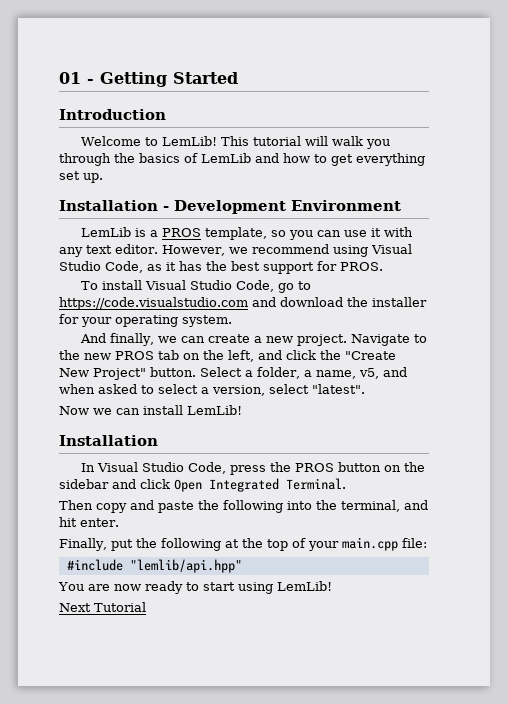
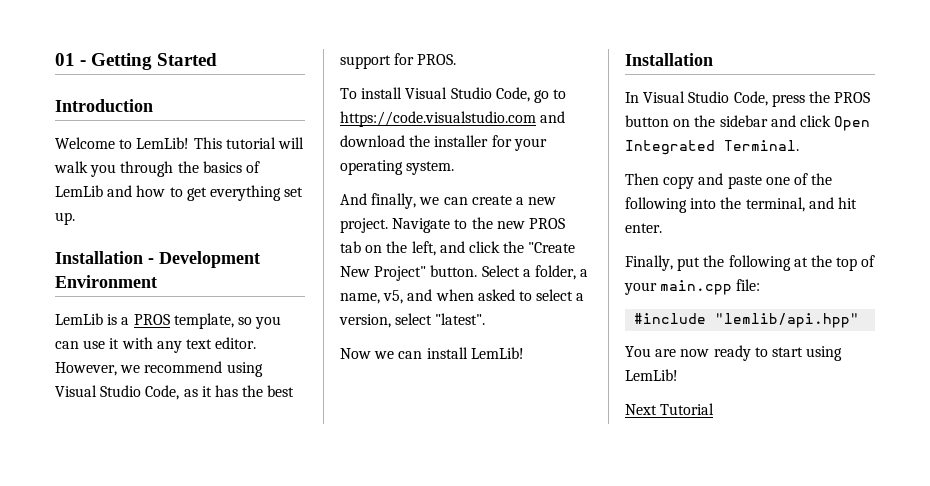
- Then copy and paste the following into the terminal, and hit enter.
+ Then copy and paste one of the following into the terminal, and hit enter.

